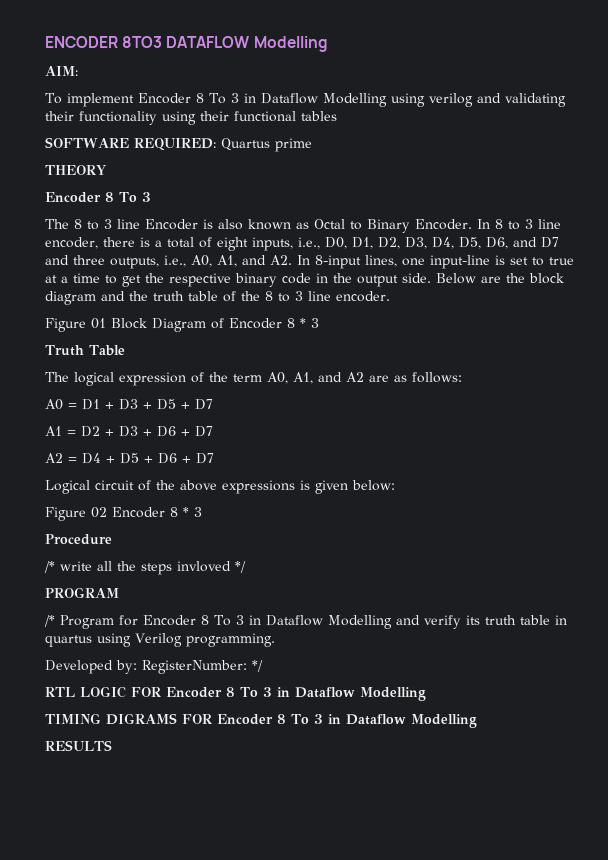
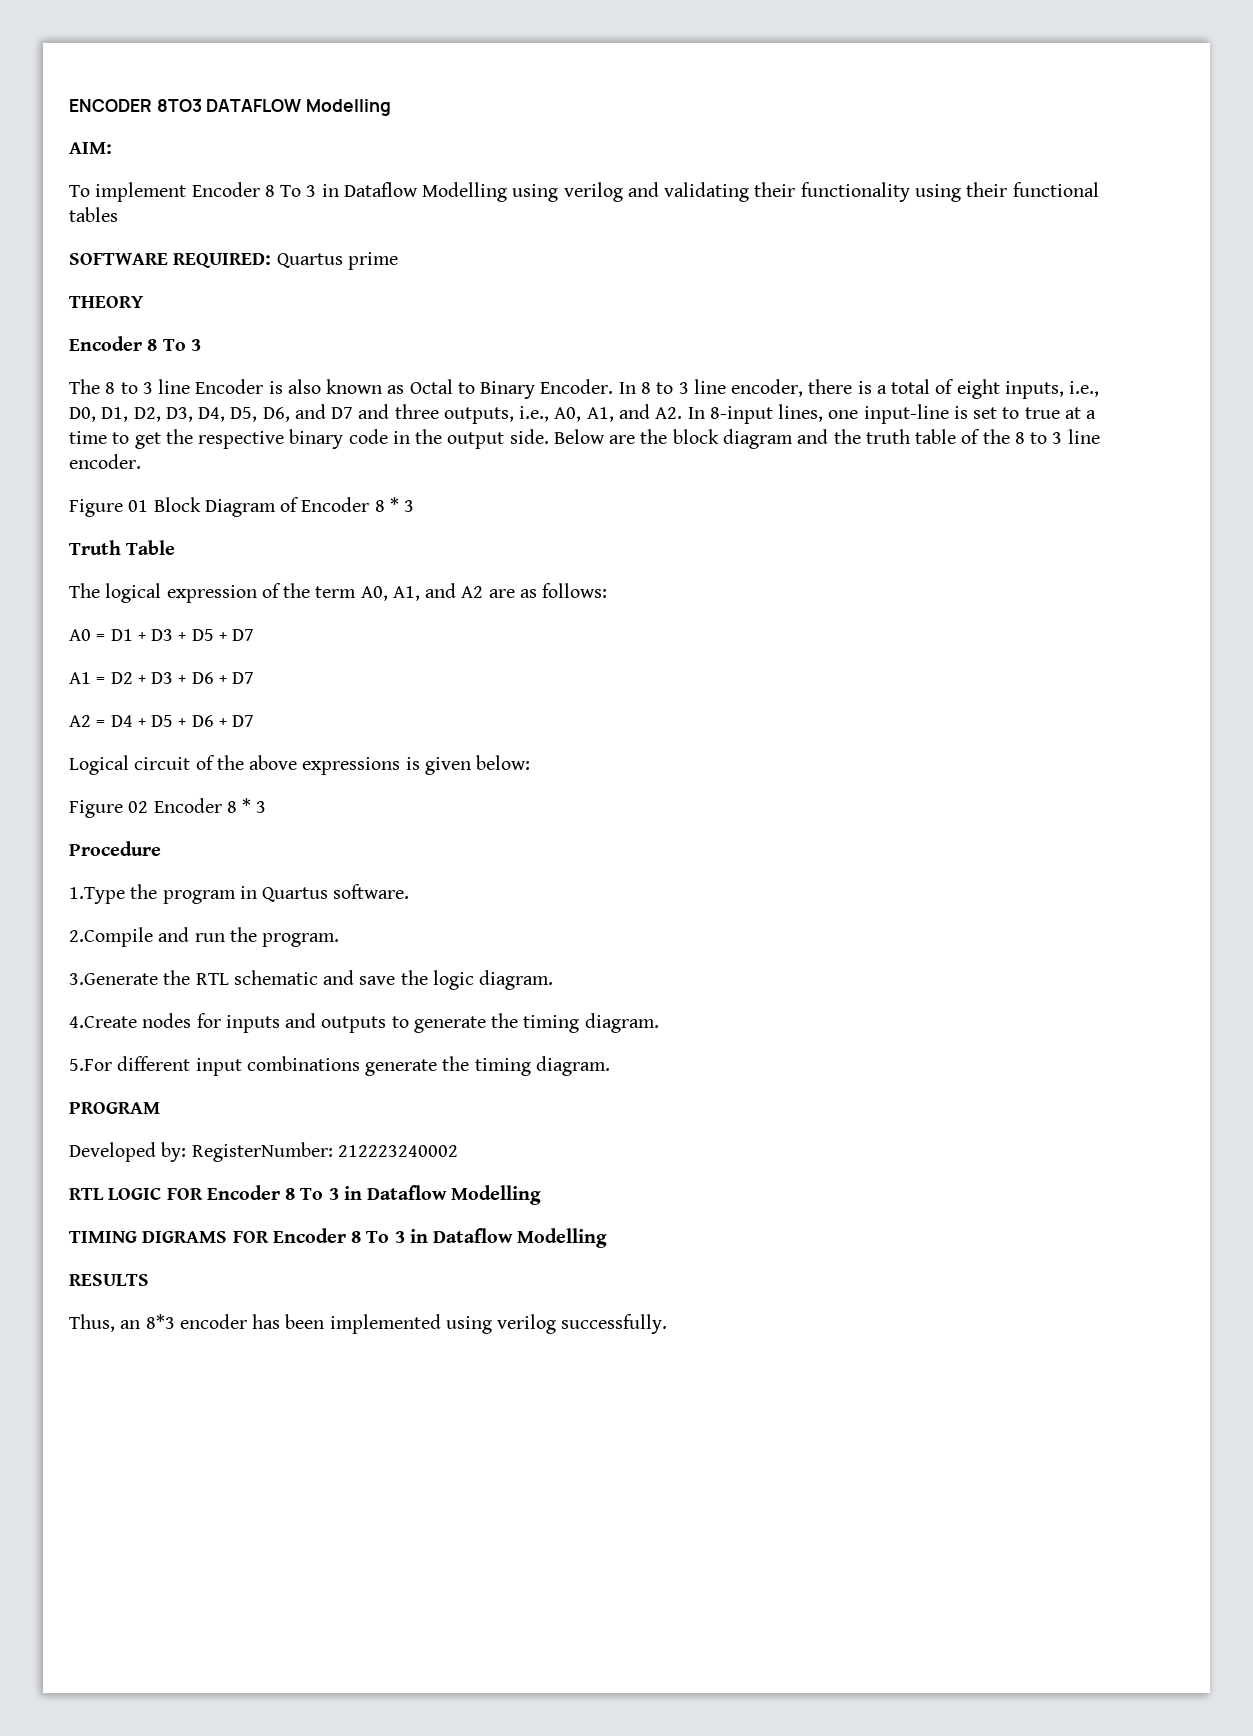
- /* write all the steps invloved */
+ 1.Type the program in Quartus software.
+ 2.Compile and run the program.
+ 3.Generate the RTL schematic and save the logic diagram.
+ 4.Create nodes for inputs and outputs to generate the timing diagram.
+ 5.For different input combinations generate the timing diagram.
  PROGRAM
- /* Program for Encoder 8 To 3 in Dataflow Modelling and verify its truth table in quartus using Verilog programming.
- Developed by: RegisterNumber: */
+ Developed by: RegisterNumber: 212223240002
+ Thus, an 8*3 encoder has been implemented using verilog successfully.

